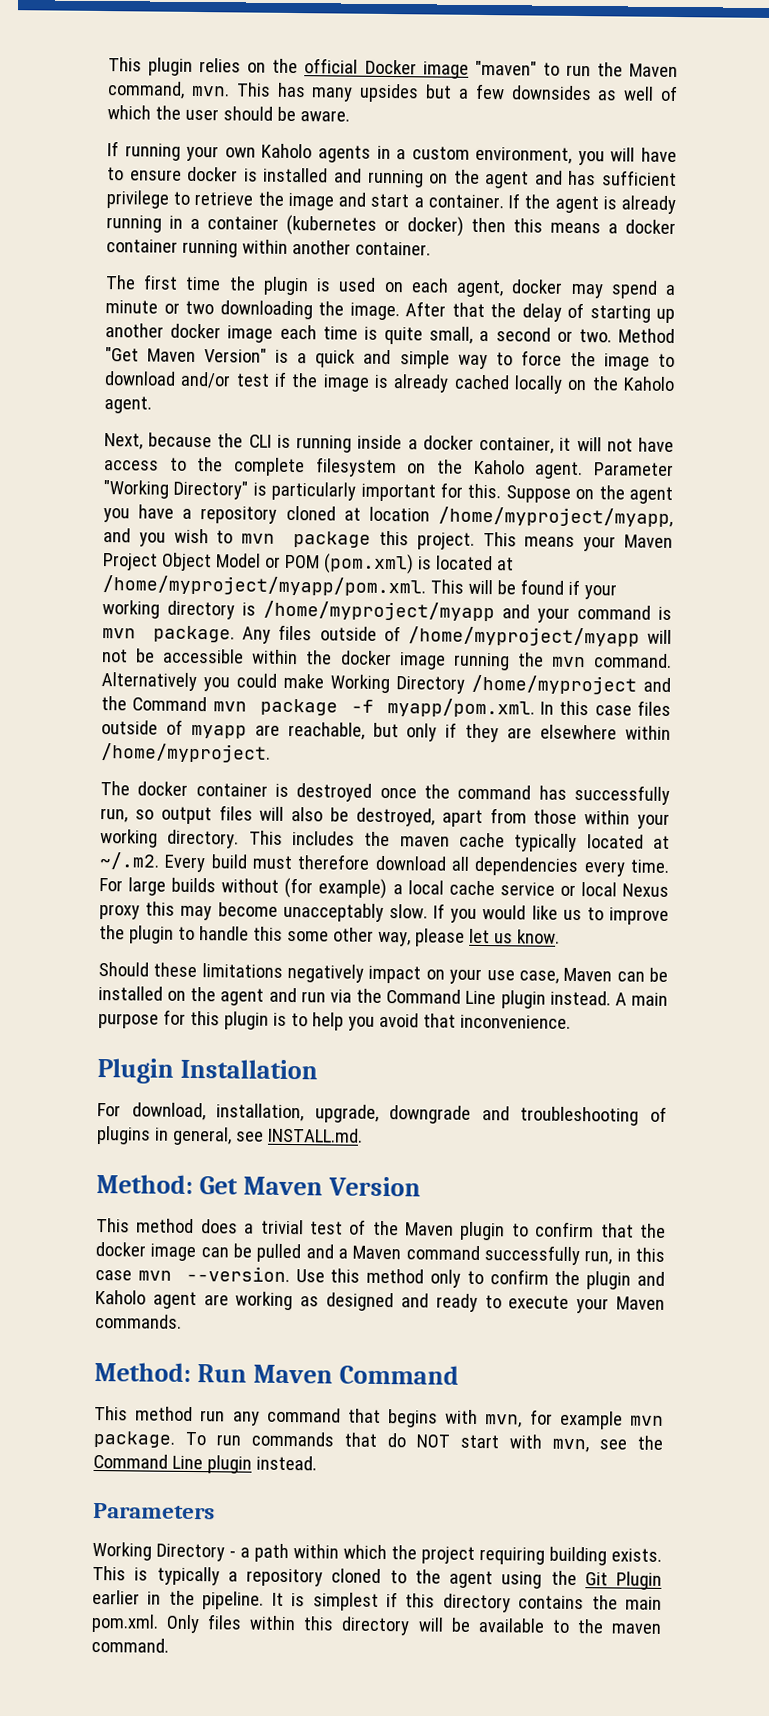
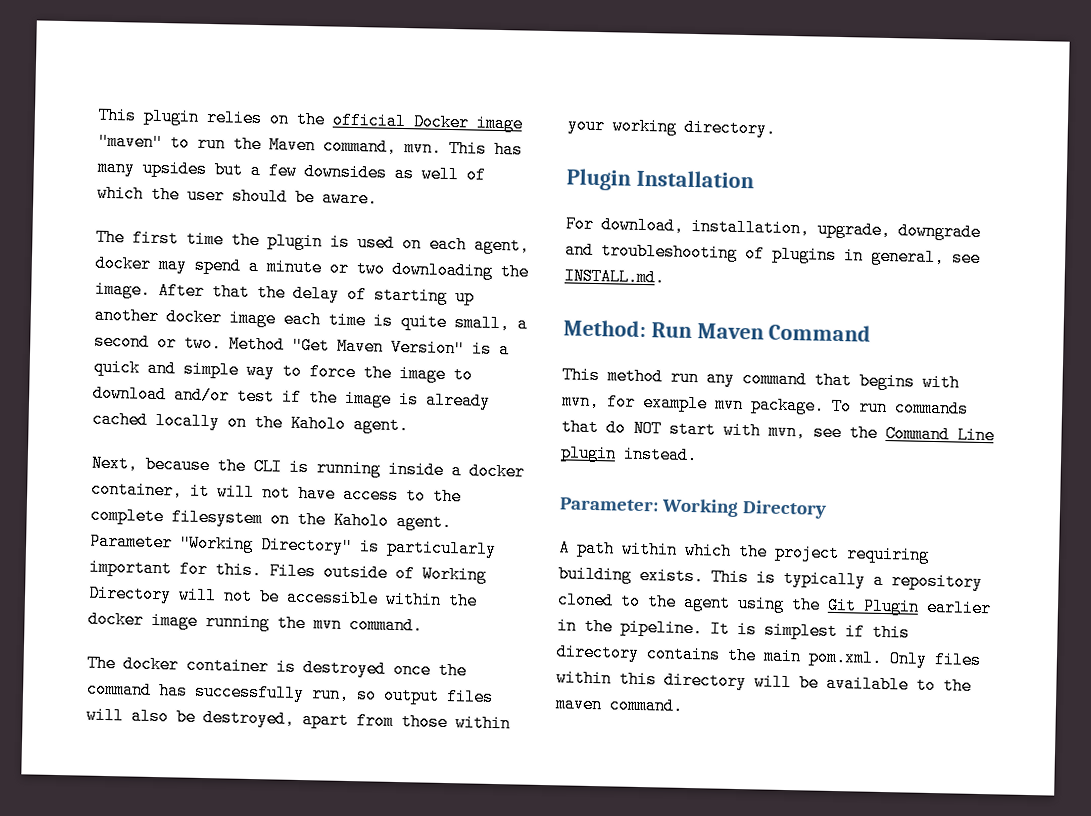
- If running your own Kaholo agents in a custom environment, you will have to ensure docker is installed and running on the agent and has sufficient privilege to retrieve the image and start a container. If the agent is already running in a container (kubernetes or docker) then this means a docker container running within another container.
- Suppose on the agent you have a repository cloned at location /home/myproject/myapp, and you wish to mvn package this project. This means your Maven Project Object Model or POM (pom.xml) is located at /home/myproject/myapp/pom.xml. This will be found if your working directory is /home/myproject/myapp and your command is mvn package. Any files outside of /home/myproject/myapp will not be accessible within the docker image running the mvn command. Alternatively you could make Working Directory /home/myproject and the Command mvn package -f myapp/pom.xml. In this case files outside of myapp are reachable, but only if they are elsewhere within /home/myproject.
+ Files outside of Working Directory will not be accessible within the docker image running the mvn command.
- This includes the maven cache typically located at ~/.m2. Every build must therefore download all dependencies every time. For large builds without (for example) a local cache service or local Nexus proxy this may become unacceptably slow. If you would like us to improve the plugin to handle this some other way, please let us know.
- Should these limitations negatively impact on your use case, Maven can be installed on the agent and run via the Command Line plugin instead. A main purpose for this plugin is to help you avoid that inconvenience.
- Method: Get Maven Version
- This method does a trivial test of the Maven plugin to confirm that the docker image can be pulled and a Maven command successfully run, in this case mvn --version. Use this method only to confirm the plugin and Kaholo agent are working as designed and ready to execute your Maven commands.
- Parameters
- Working Directory - a path within which the project requiring building exists.
+ Parameter: Working Directory
+ A path within which the project requiring building exists.

